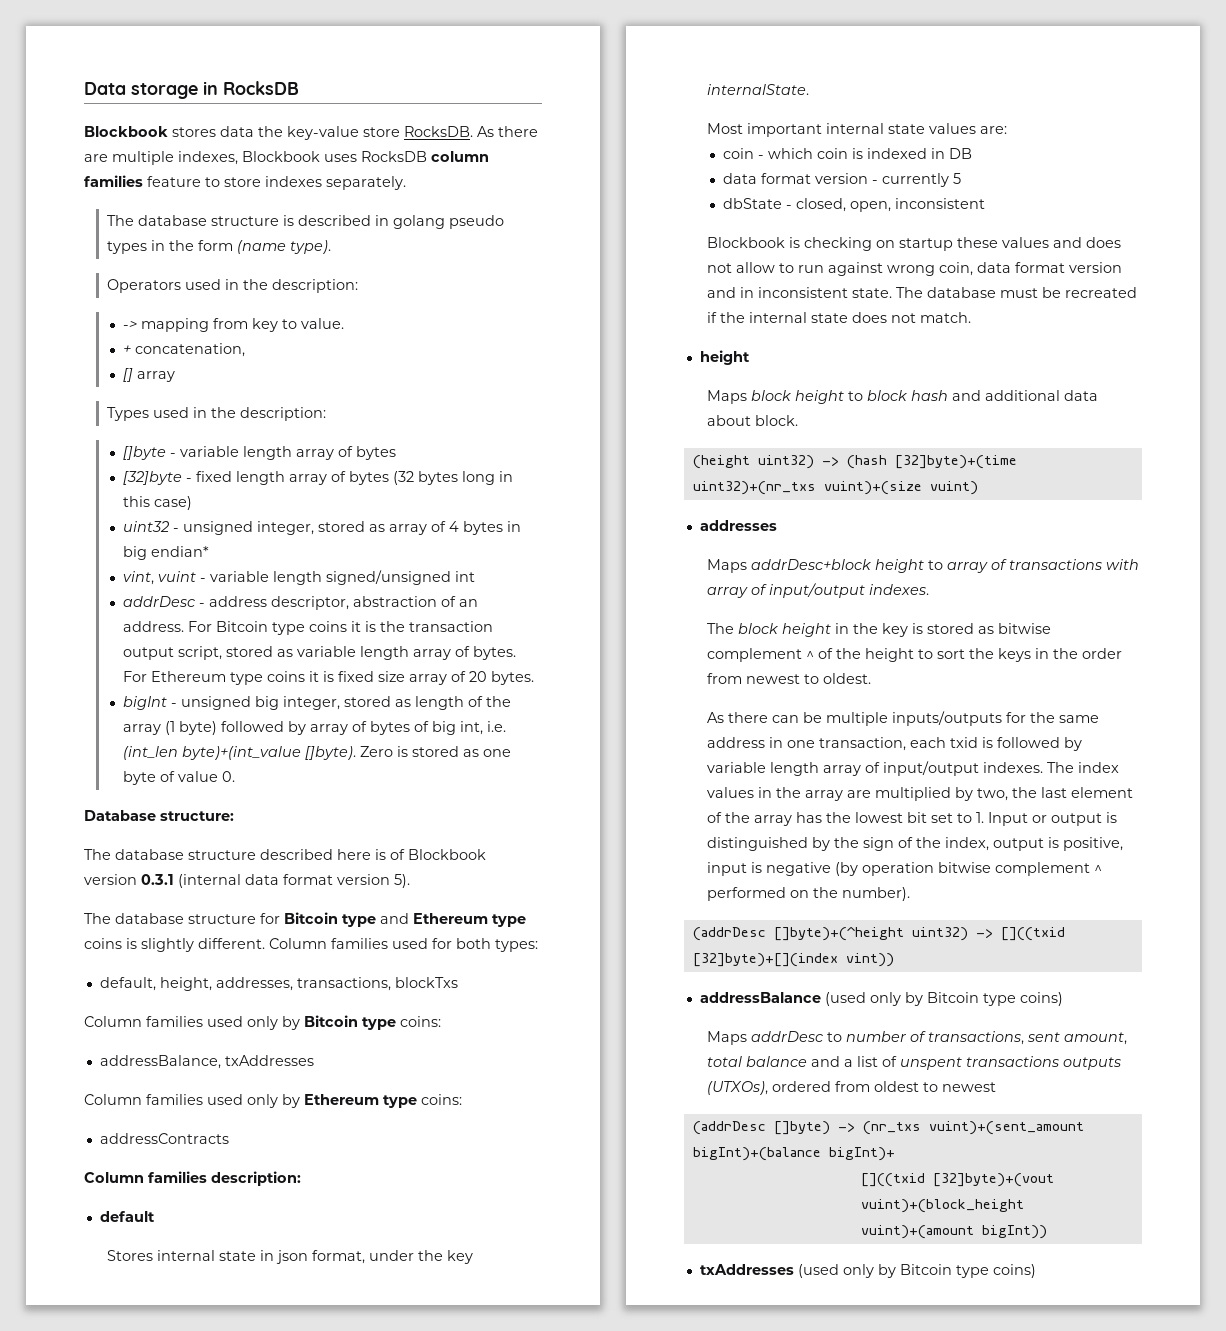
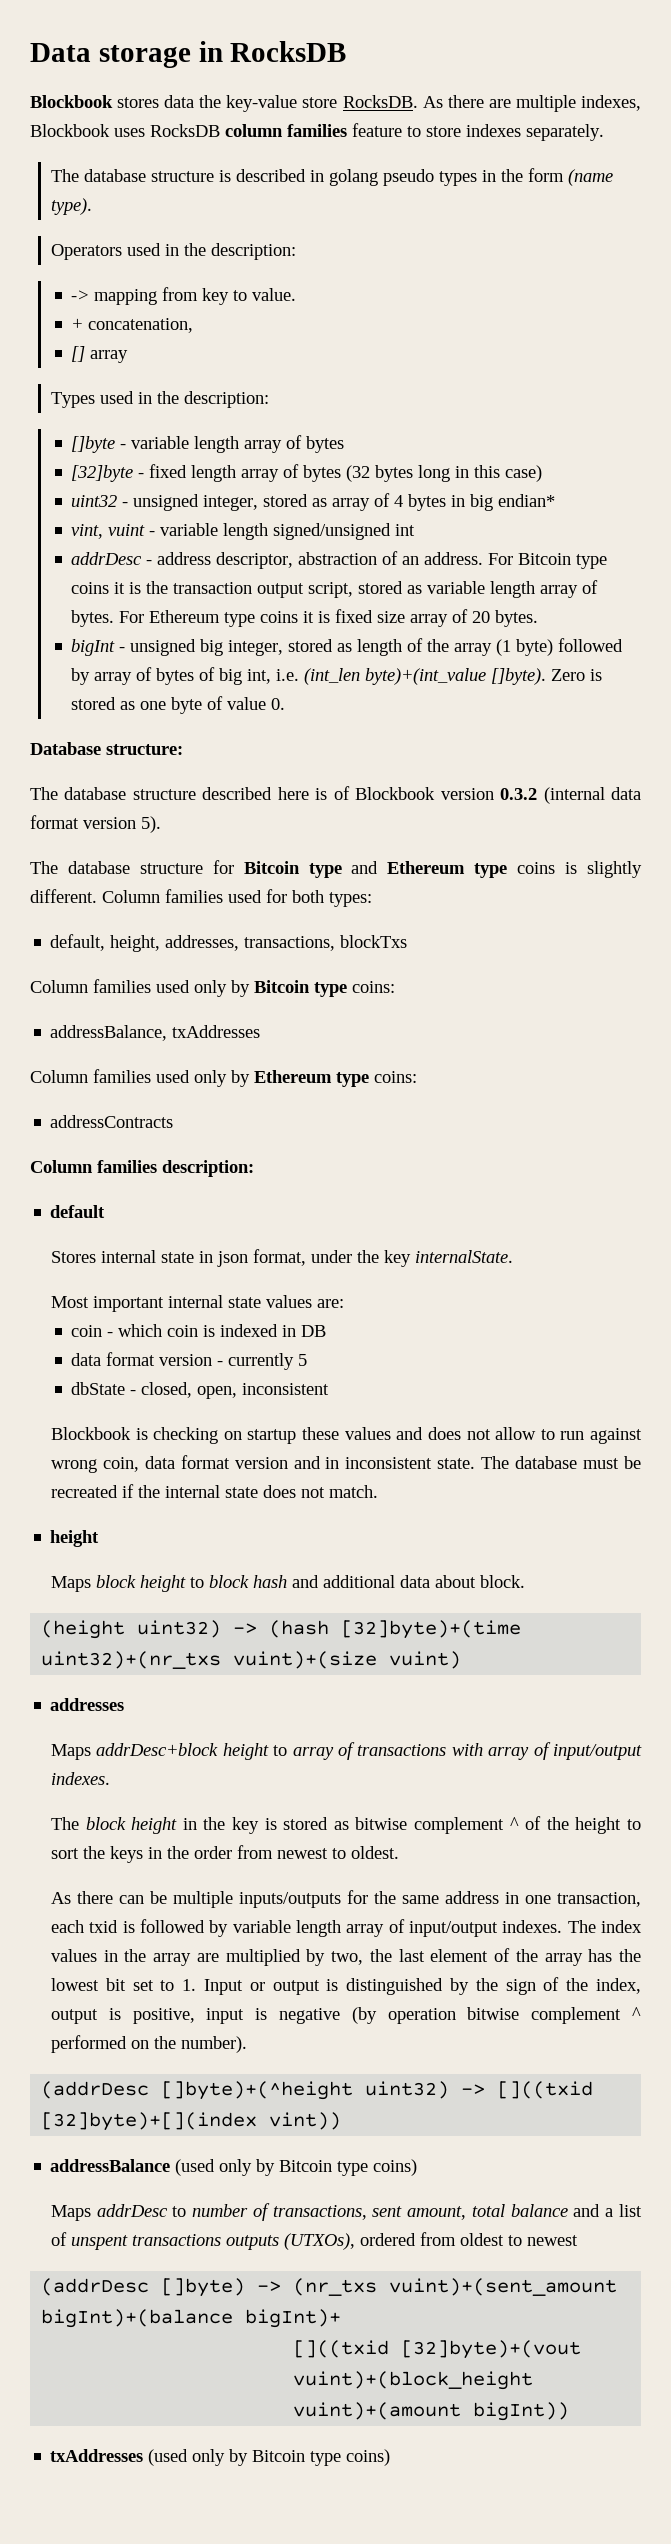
- The database structure described here is of Blockbook version 0.3.1 (internal data format version 5).
+ The database structure described here is of Blockbook version 0.3.2 (internal data format version 5).

